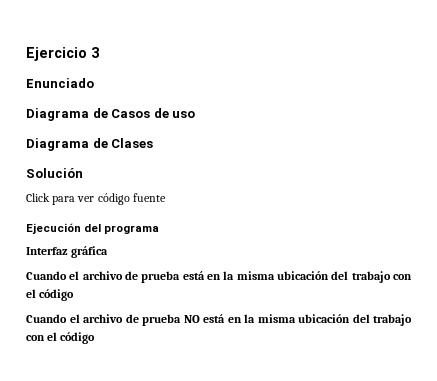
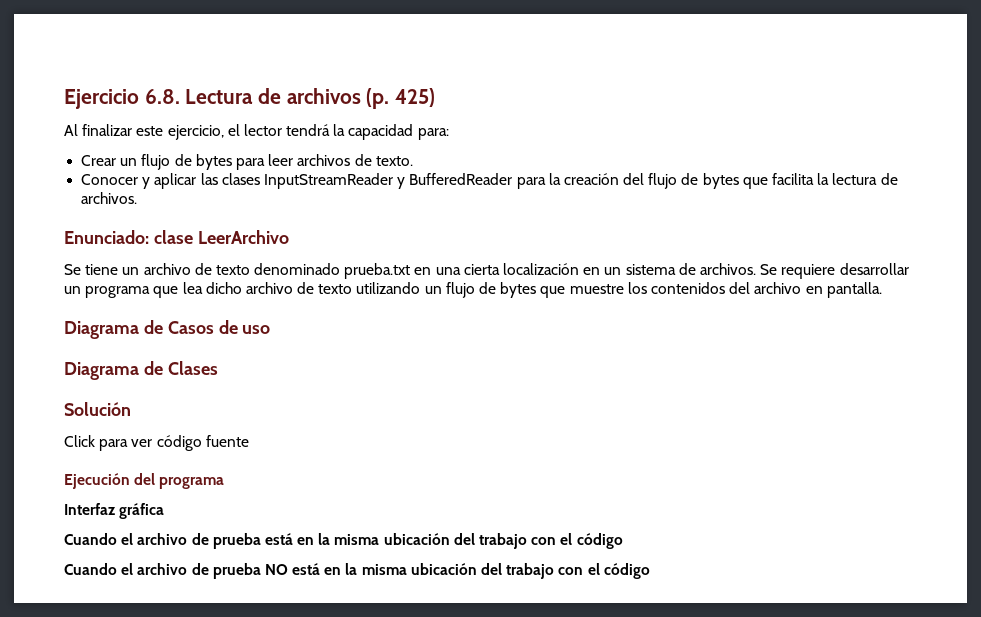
- Ejercicio 3
- Enunciado
+ Ejercicio 6.8. Lectura de archivos (p. 425)
+ Al finalizar este ejercicio, el lector tendrá la capacidad para:
+ Crear un flujo de bytes para leer archivos de texto.
+ Conocer y aplicar las clases InputStreamReader y BufferedReader para la creación del flujo de bytes que facilita la lectura de archivos.
+ Enunciado: clase LeerArchivo
+ Se tiene un archivo de texto denominado prueba.txt en una cierta localización en un sistema de archivos. Se requiere desarrollar un programa que lea dicho archivo de texto utilizando un flujo de bytes que muestre los contenidos del archivo en pantalla.

